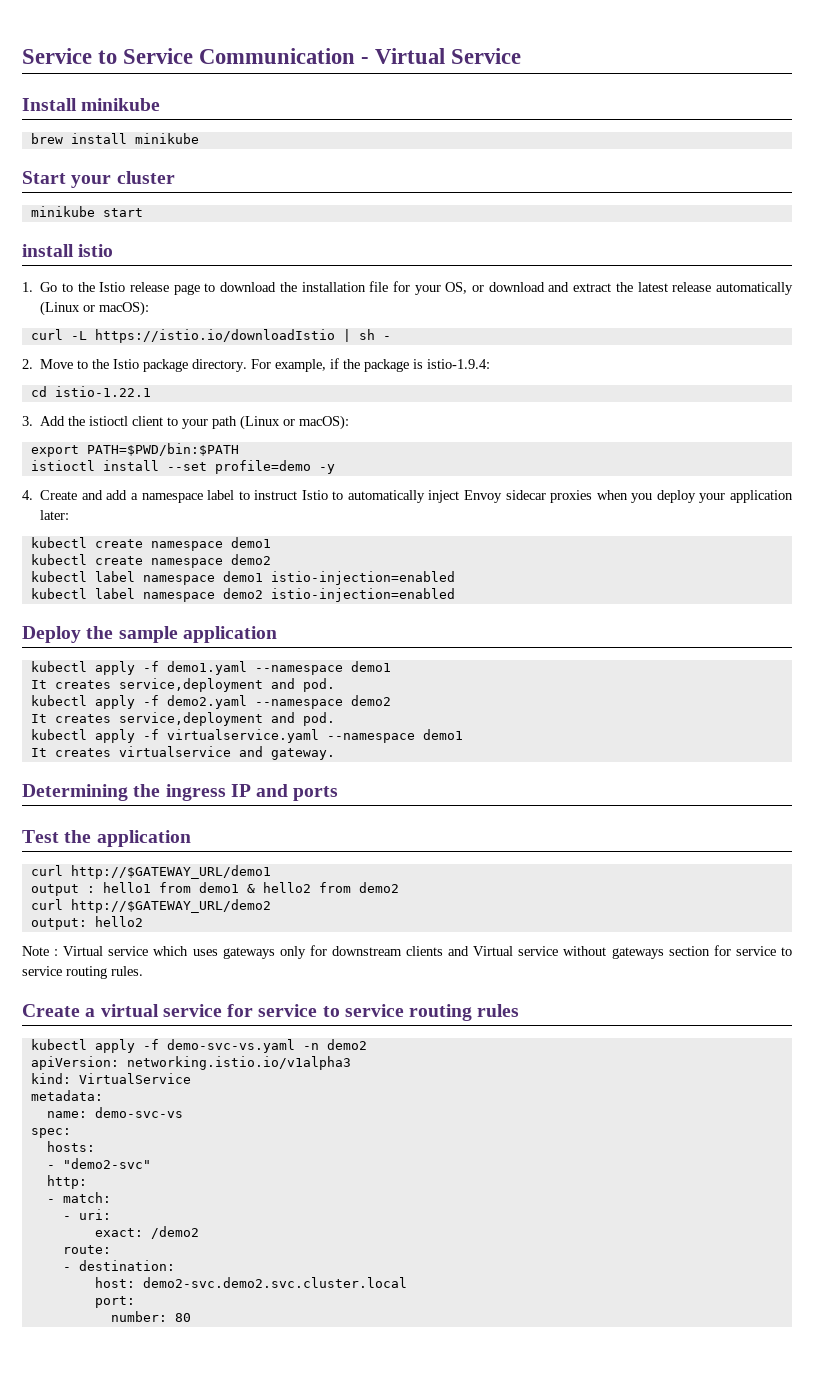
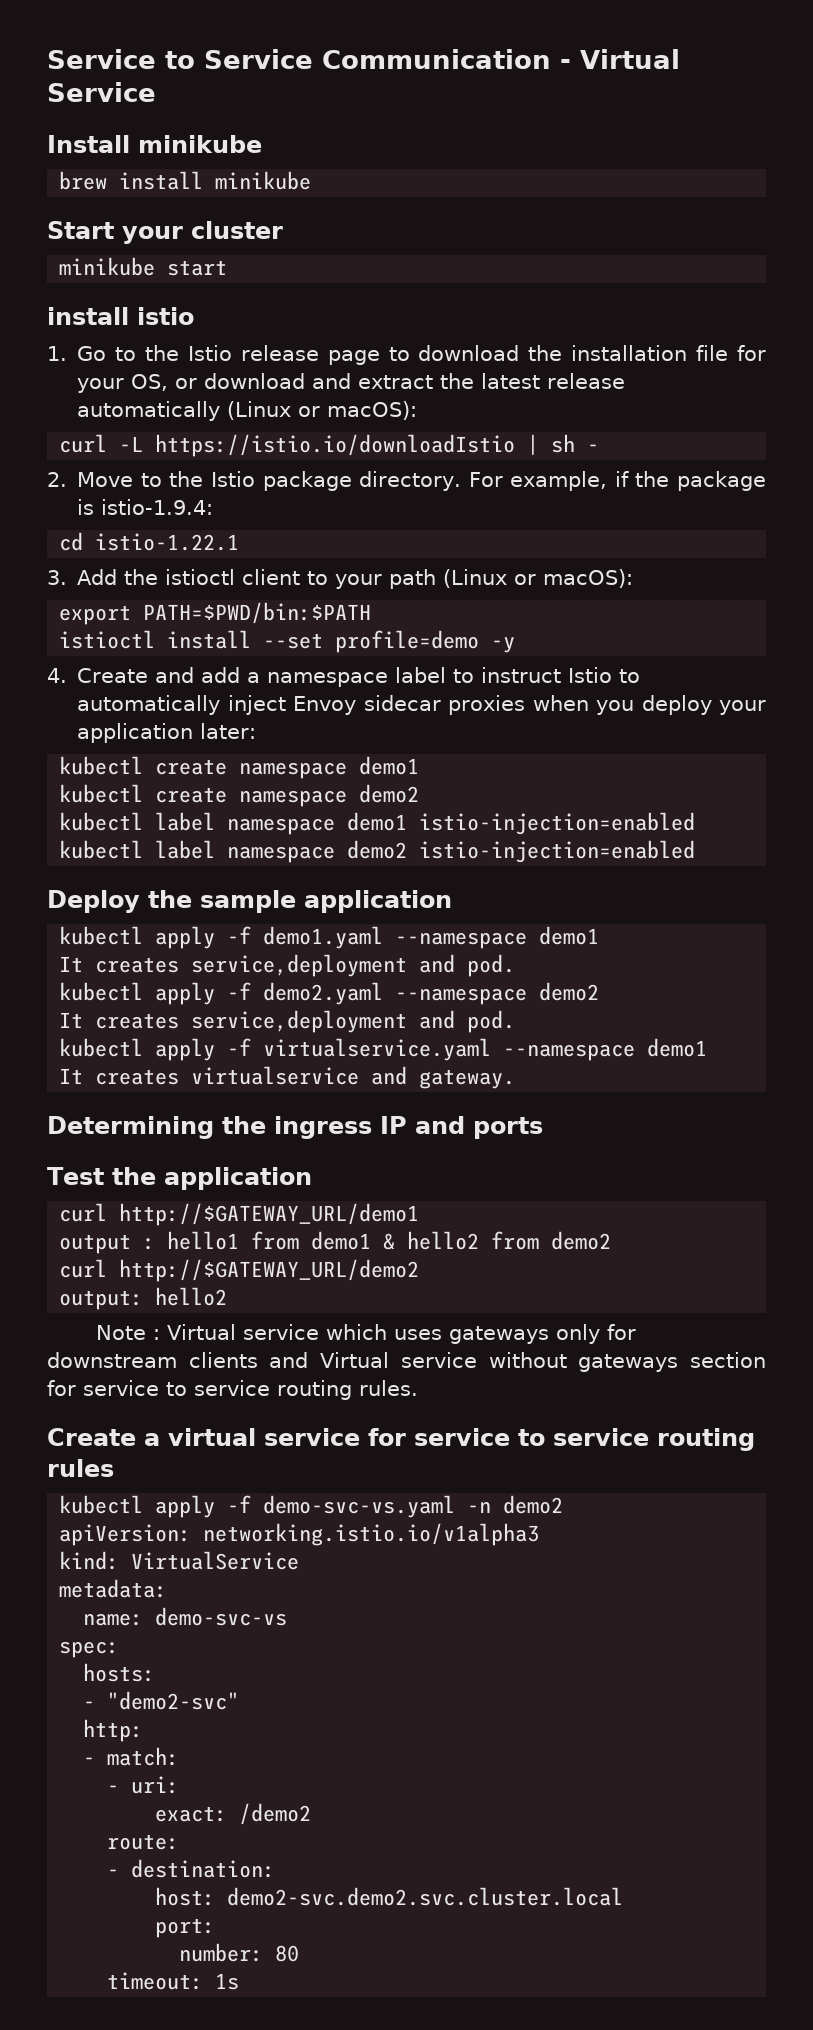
+ timeout: 1s

